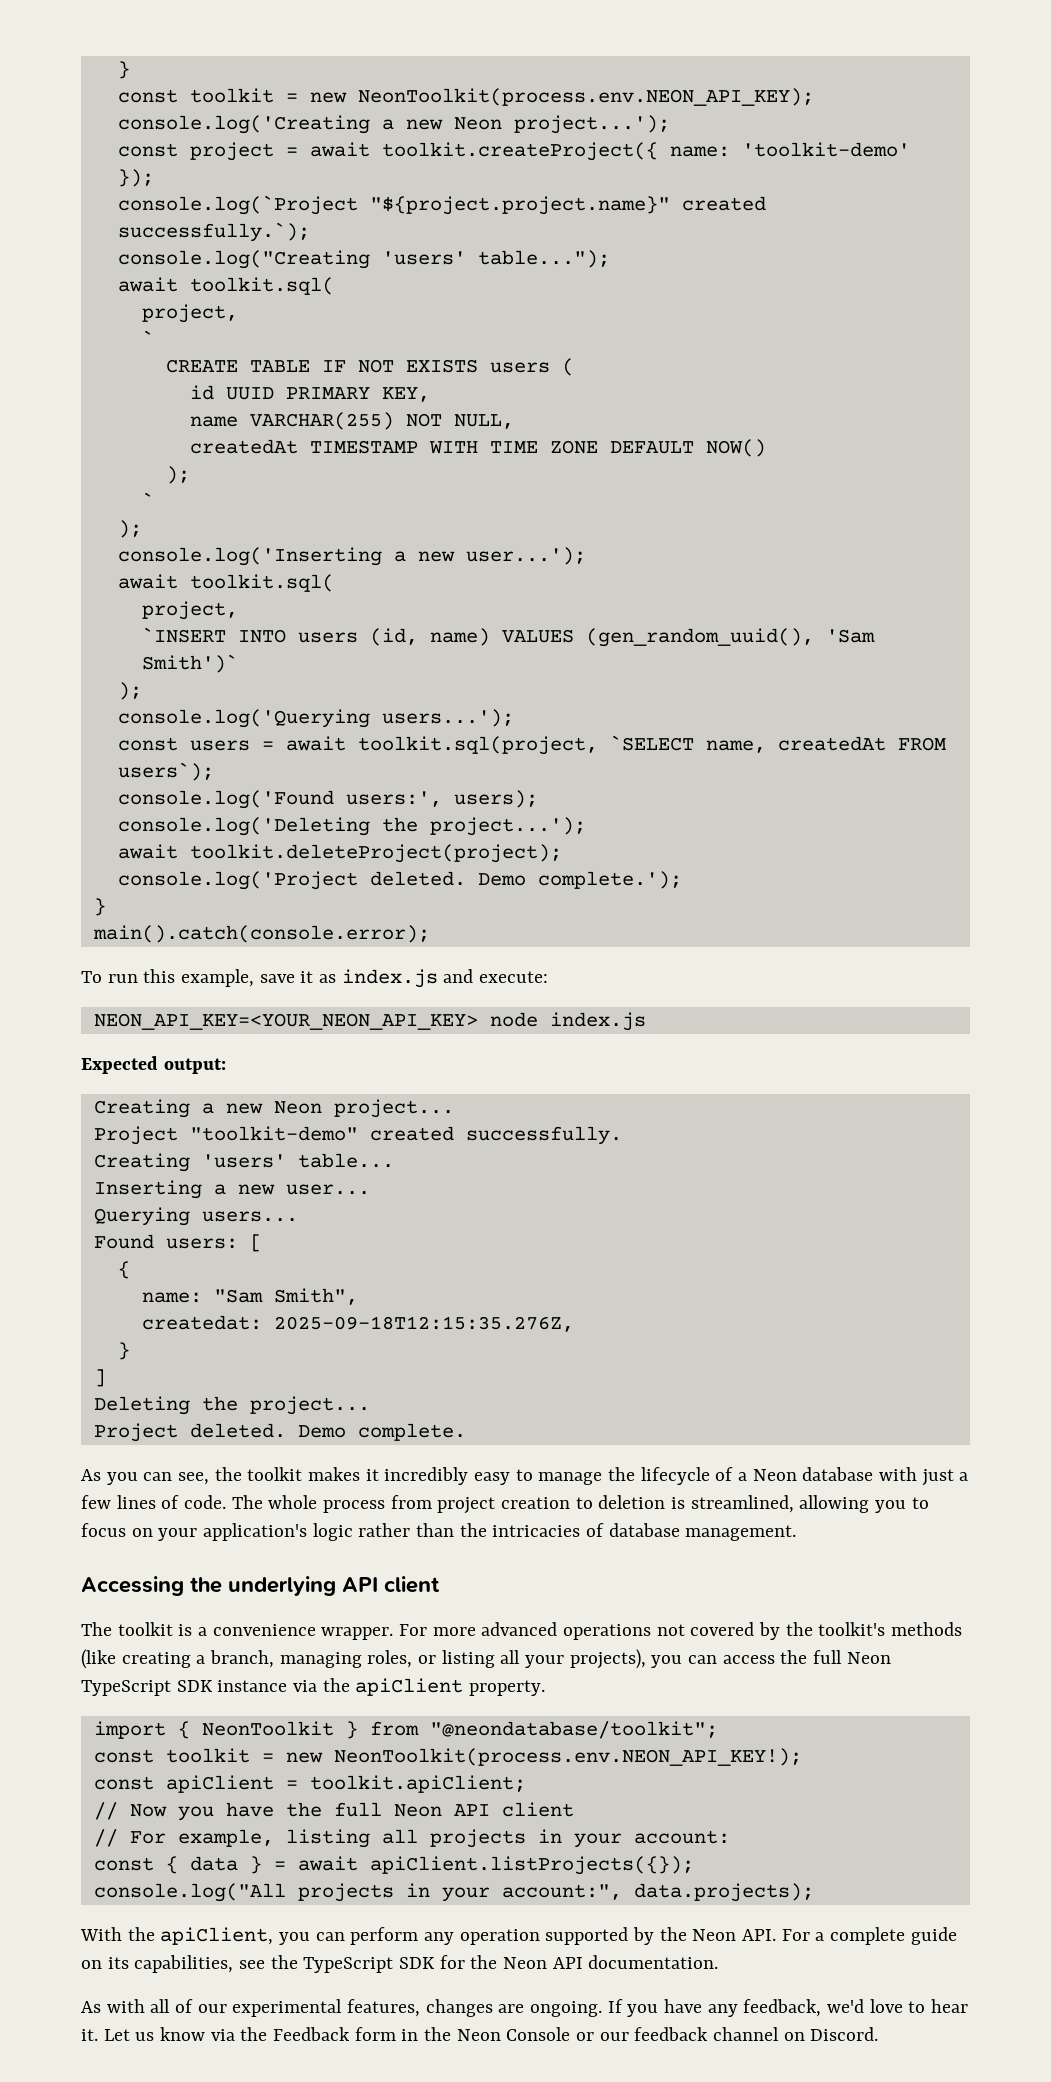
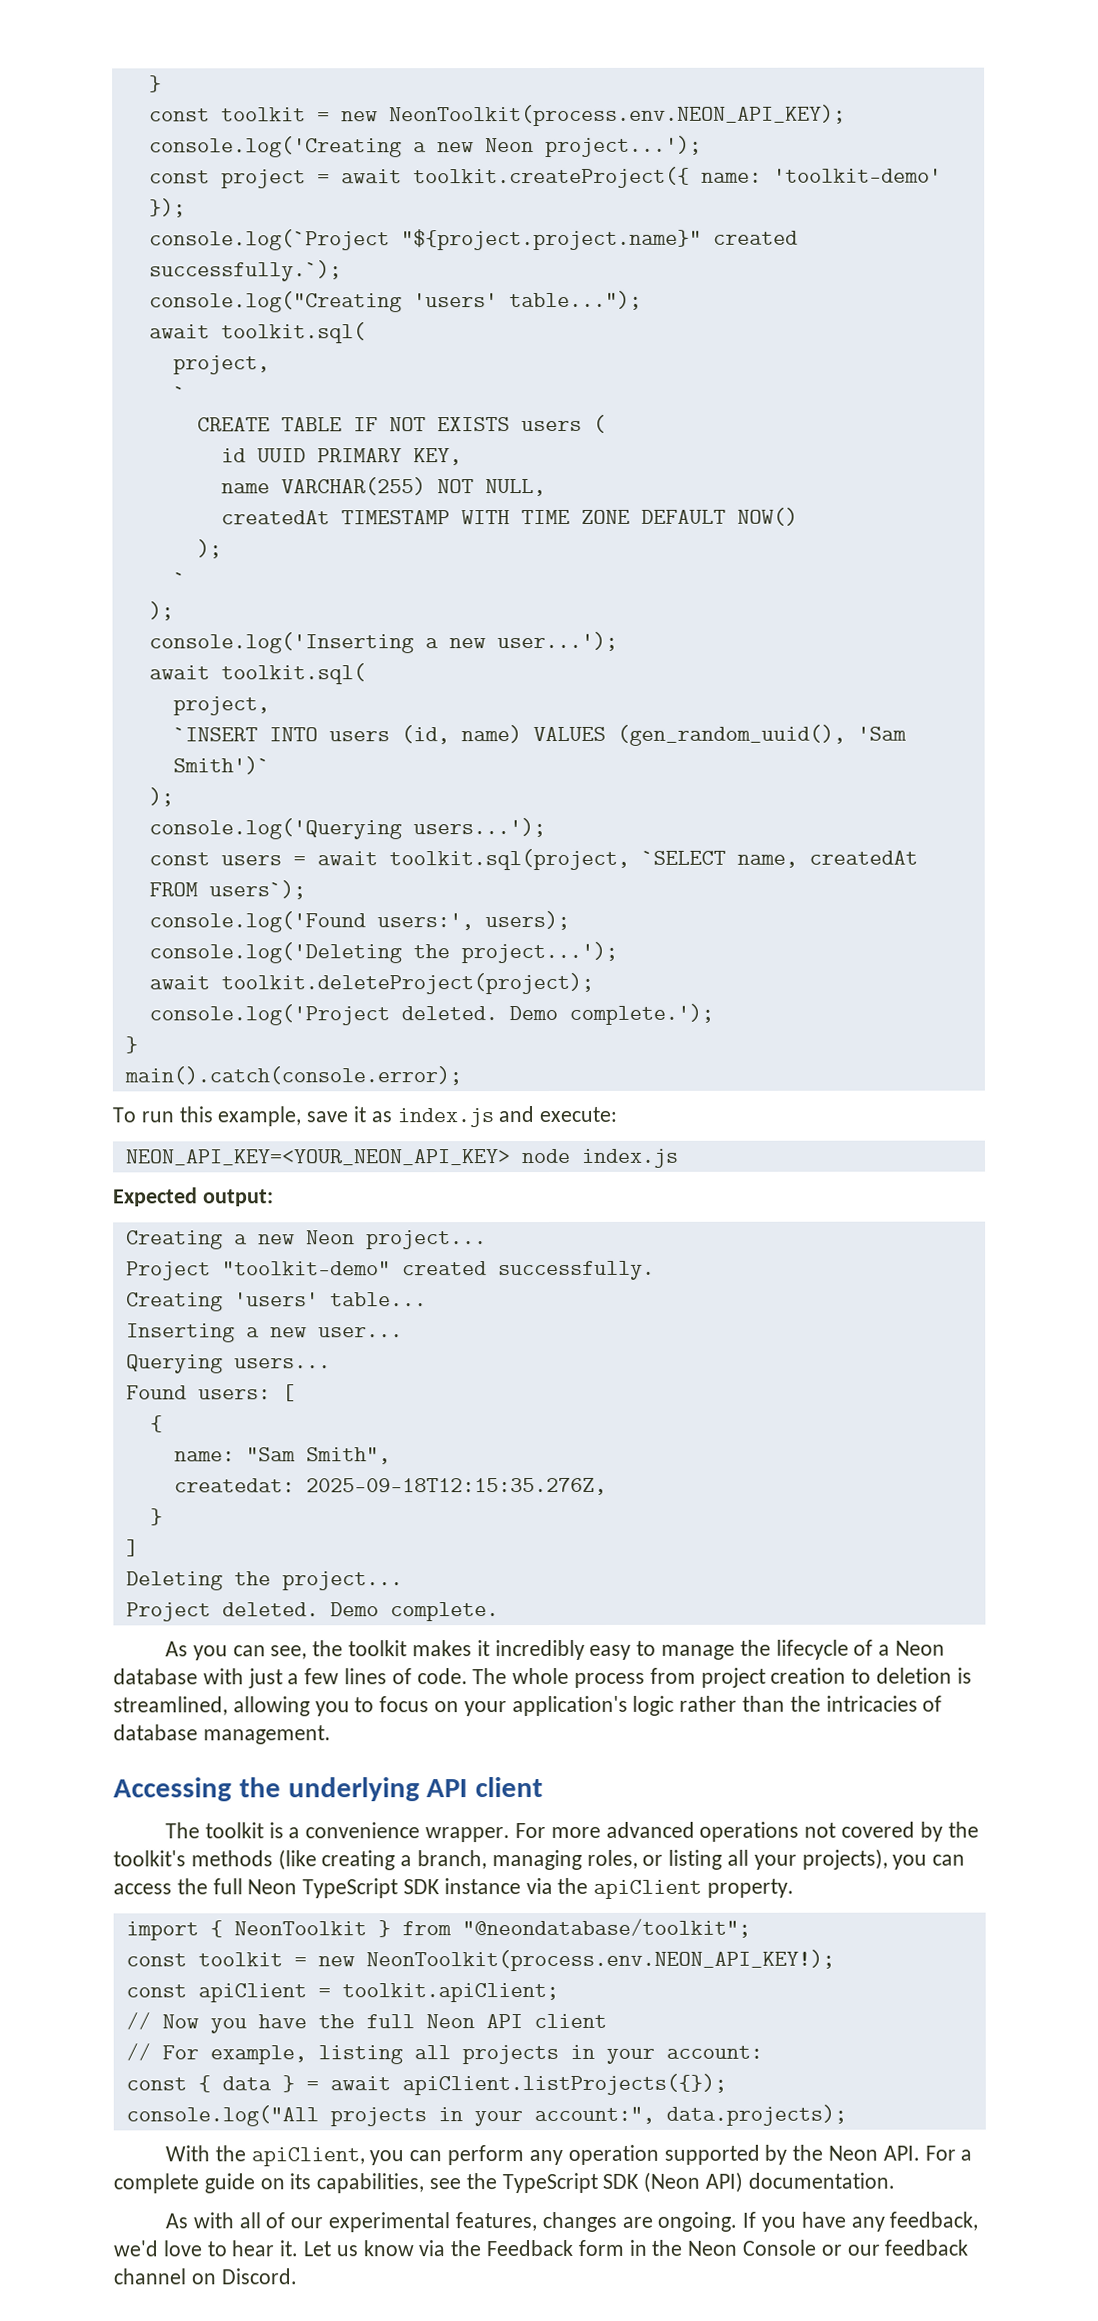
- With the apiClient, you can perform any operation supported by the Neon API. For a complete guide on its capabilities, see the TypeScript SDK for the Neon API documentation.
+ With the apiClient, you can perform any operation supported by the Neon API. For a complete guide on its capabilities, see the TypeScript SDK (Neon API) documentation.

